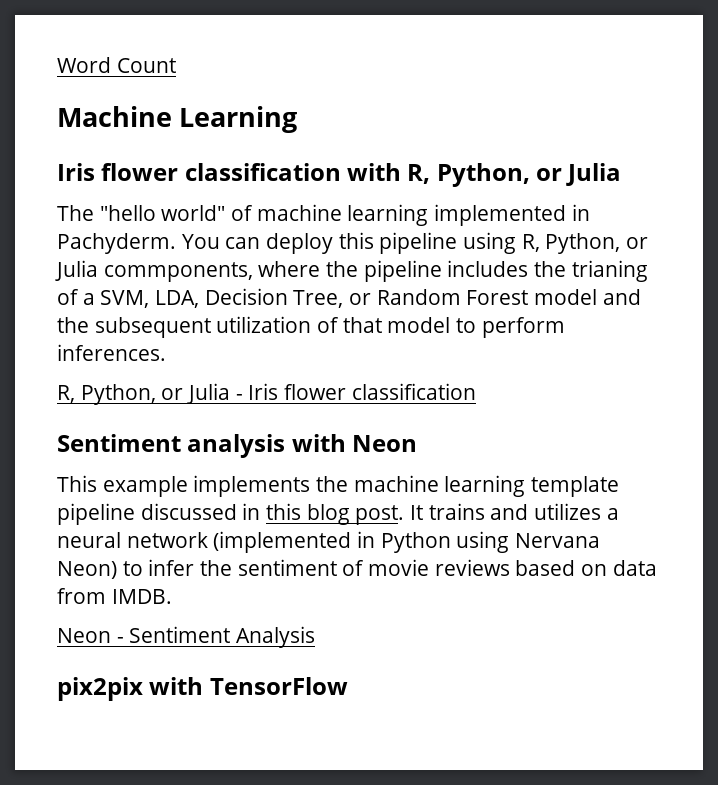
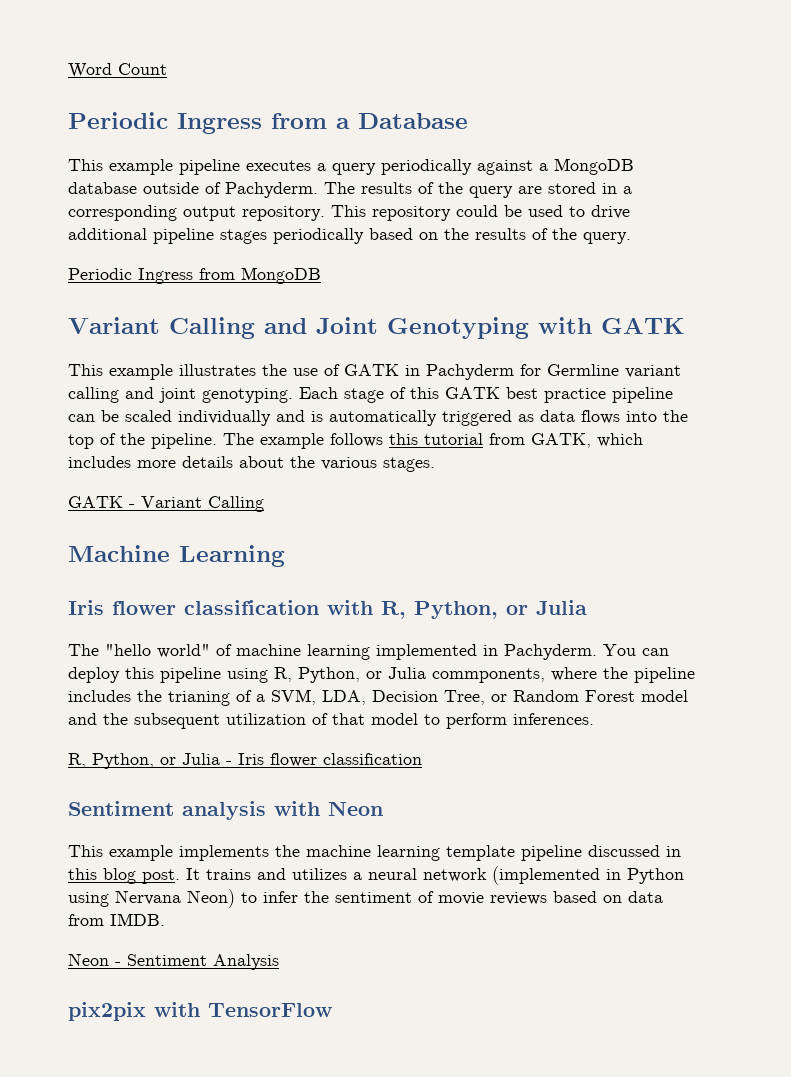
+ Periodic Ingress from a Database
+ This example pipeline executes a query periodically against a MongoDB database outside of Pachyderm. The results of the query are stored in a corresponding output repository. This repository could be used to drive additional pipeline stages periodically based on the results of the query.
+ Periodic Ingress from MongoDB
+ Variant Calling and Joint Genotyping with GATK
+ This example illustrates the use of GATK in Pachyderm for Germline variant calling and joint genotyping. Each stage of this GATK best practice pipeline can be scaled individually and is automatically triggered as data flows into the top of the pipeline. The example follows this tutorial from GATK, which includes more details about the various stages.
+ GATK - Variant Calling

